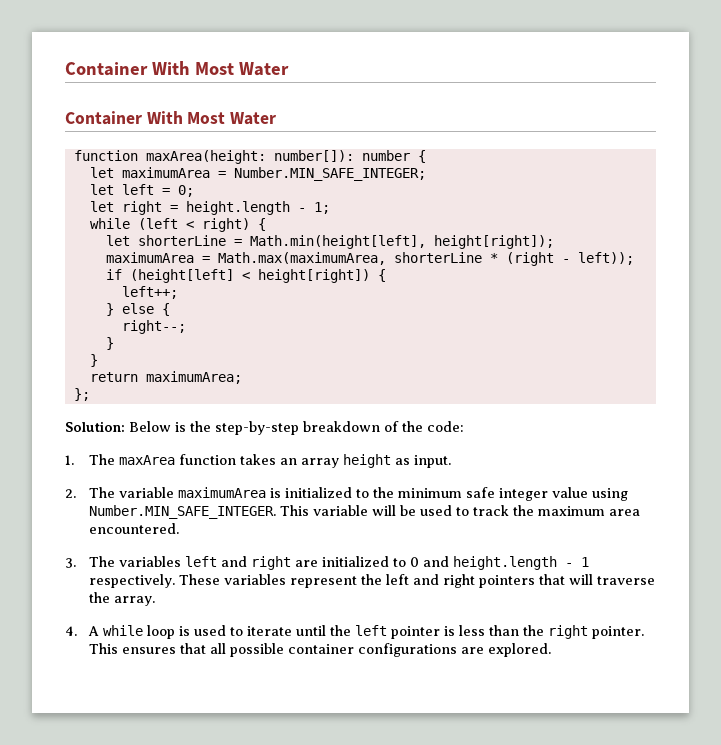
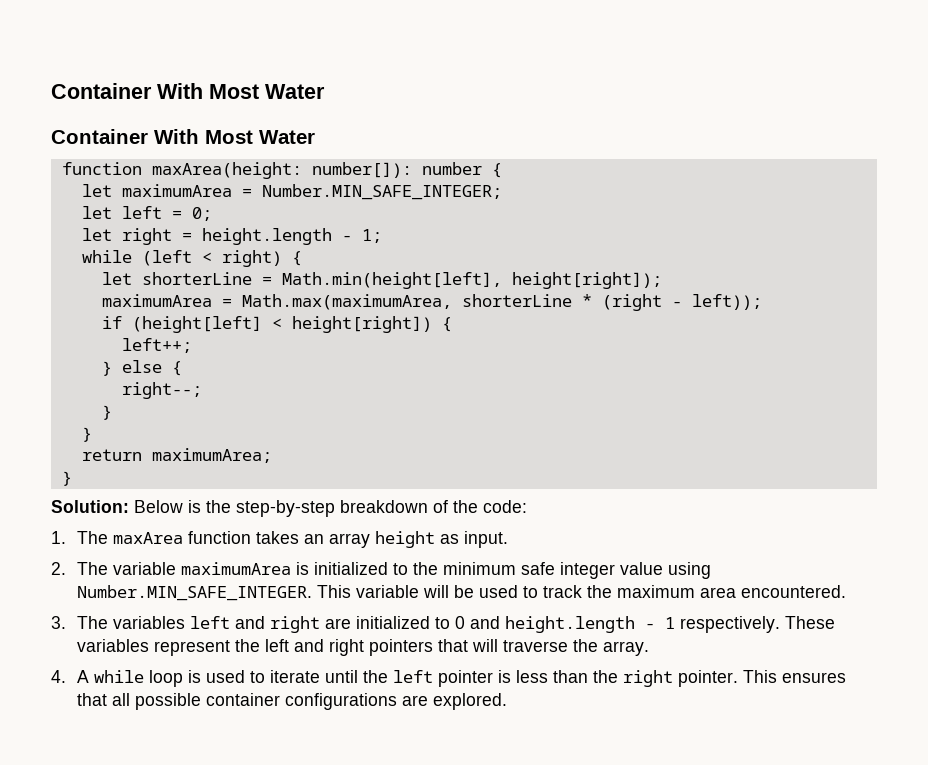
  return maximumArea;
- };
+ }

